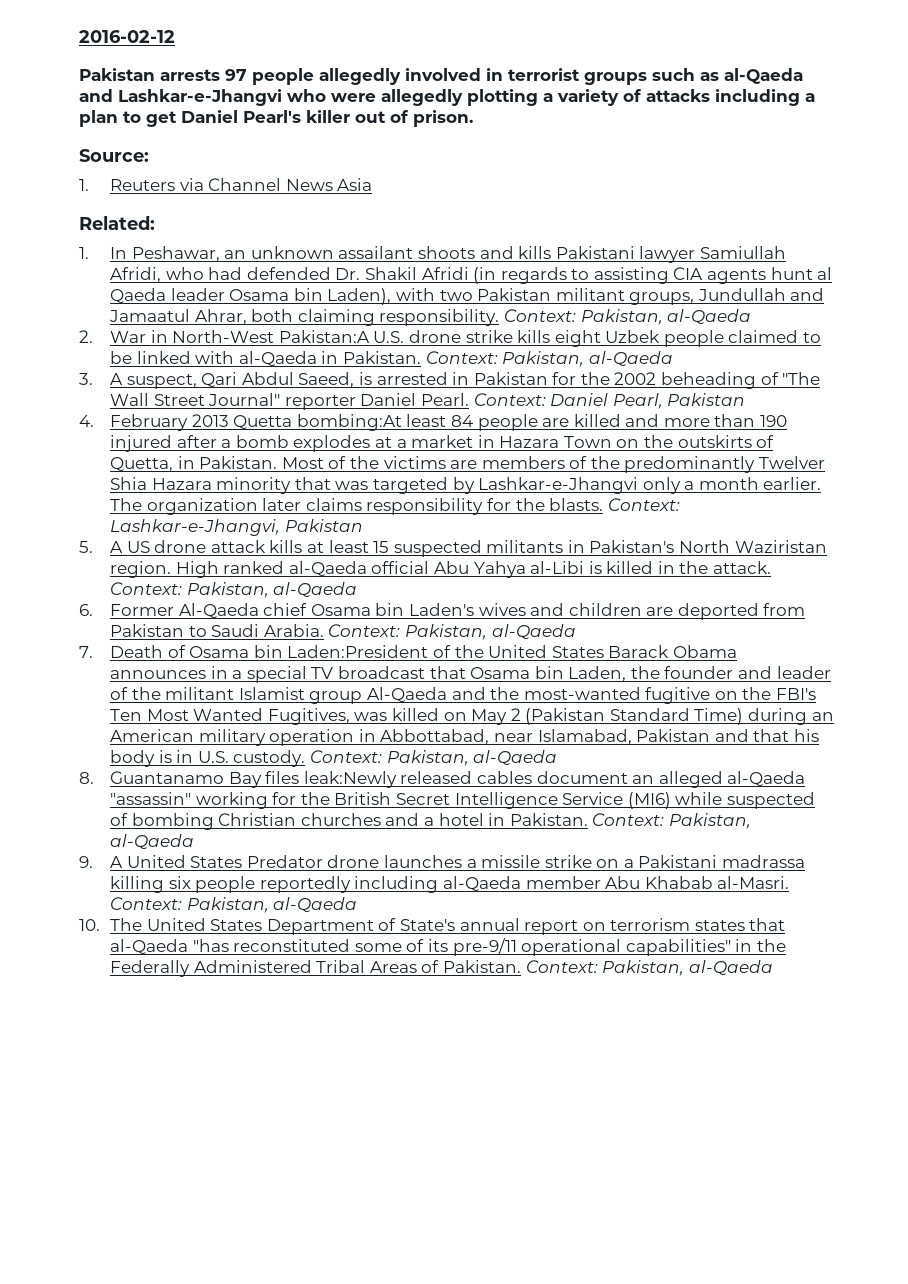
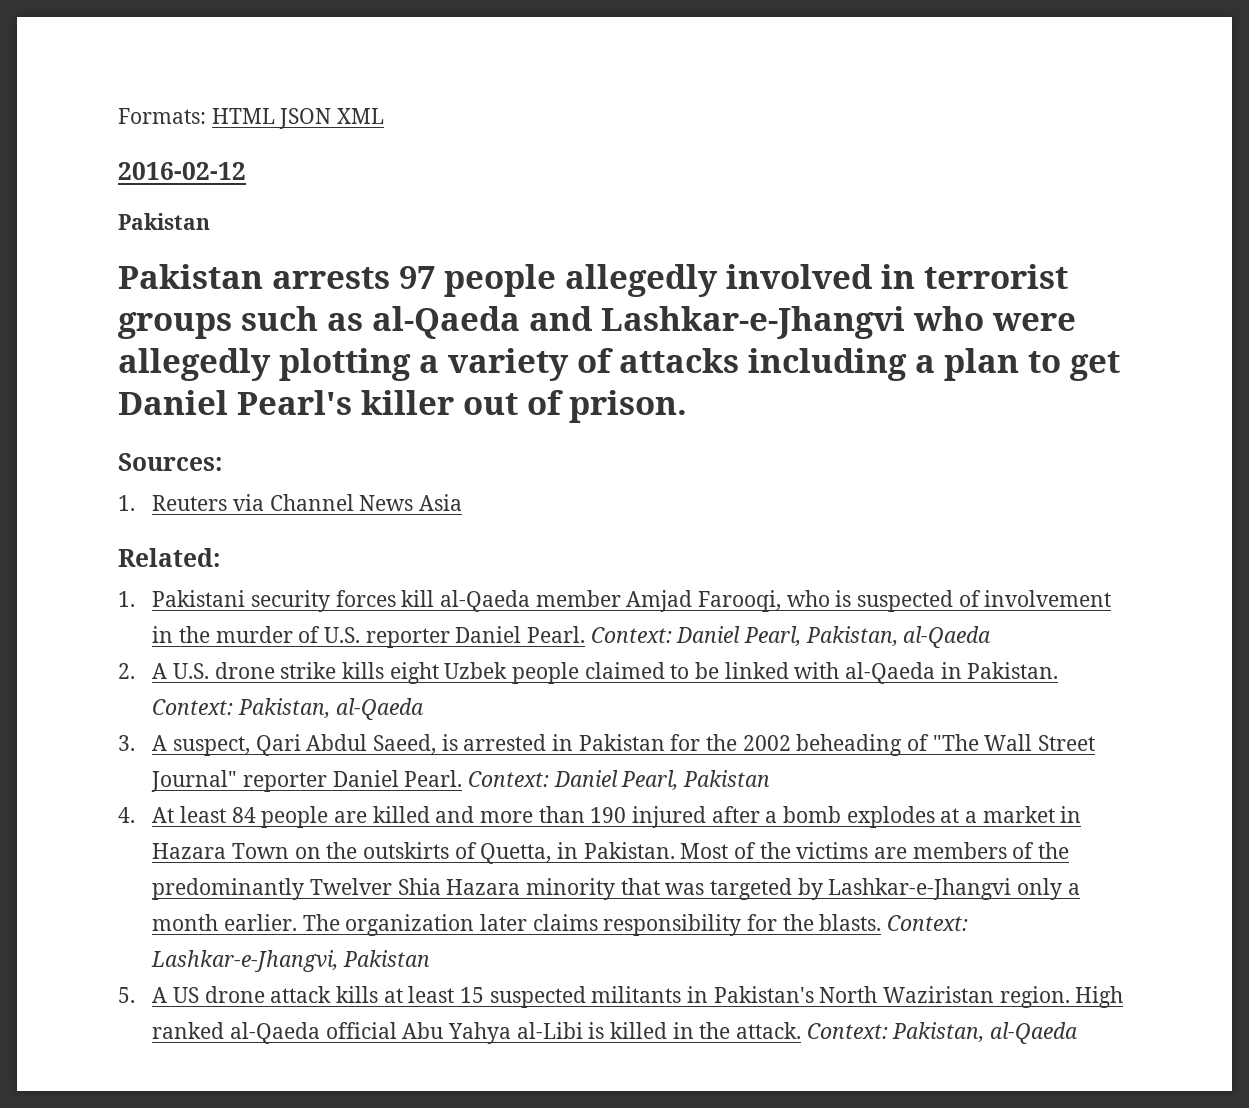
+ Formats: HTML JSON XML
  2016-02-12
+ Pakistan
- Source:
+ Sources:
- 1. In Peshawar, an unknown assailant shoots and kills Pakistani lawyer Samiullah Afridi, who had defended Dr. Shakil Afridi (in regards to assisting CIA agents hunt al Qaeda leader Osama bin Laden), with two Pakistan militant groups, Jundullah and Jamaatul Ahrar, both claiming responsibility. Context: Pakistan, al-Qaeda
+ 1. Pakistani security forces kill al-Qaeda member Amjad Farooqi, who is suspected of involvement in the murder of U.S. reporter Daniel Pearl. Context: Daniel Pearl, Pakistan, al-Qaeda
- 2. War in North-West Pakistan:A U.S. drone strike kills eight Uzbek people claimed to be linked with al-Qaeda in Pakistan.
+ 2. A U.S. drone strike kills eight Uzbek people claimed to be linked with al-Qaeda in Pakistan.
- 3. A suspect, Qari Abdul Saeed, is arrested in Pakistan for the 2002 beheading of ''The Wall Street Journal'' reporter Daniel Pearl.
+ 3. A suspect, Qari Abdul Saeed, is arrested in Pakistan for the 2002 beheading of "The Wall Street Journal" reporter Daniel Pearl.
- 4. February 2013 Quetta bombing:At least 84 people are killed and more than 190 injured after a bomb explodes at a market in Hazara Town on the outskirts of Quetta, in Pakistan.
+ 4. At least 84 people are killed and more than 190 injured after a bomb explodes at a market in Hazara Town on the outskirts of Quetta, in Pakistan.
- 6. Former Al-Qaeda chief Osama bin Laden's wives and children are deported from Pakistan to Saudi Arabia. Context: Pakistan, al-Qaeda
- 7. Death of Osama bin Laden:President of the United States Barack Obama announces in a special TV broadcast that Osama bin Laden, the founder and leader of the militant Islamist group Al-Qaeda and the most-wanted fugitive on the FBI's Ten Most Wanted Fugitives, was killed on May 2 (Pakistan Standard Time) during an American military operation in Abbottabad, near Islamabad, Pakistan and that his body is in U.S. custody. Context: Pakistan, al-Qaeda
- 8. Guantanamo Bay files leak:Newly released cables document an alleged al-Qaeda "assassin" working for the British Secret Intelligence Service (MI6) while suspected of bombing Christian churches and a hotel in Pakistan. Context: Pakistan, al-Qaeda
- 9. A United States Predator drone launches a missile strike on a Pakistani madrassa killing six people reportedly including al-Qaeda member Abu Khabab al-Masri. Context: Pakistan, al-Qaeda
- 10. The United States Department of State's annual report on terrorism states that al-Qaeda "has reconstituted some of its pre-9/11 operational capabilities" in the Federally Administered Tribal Areas of Pakistan. Context: Pakistan, al-Qaeda

